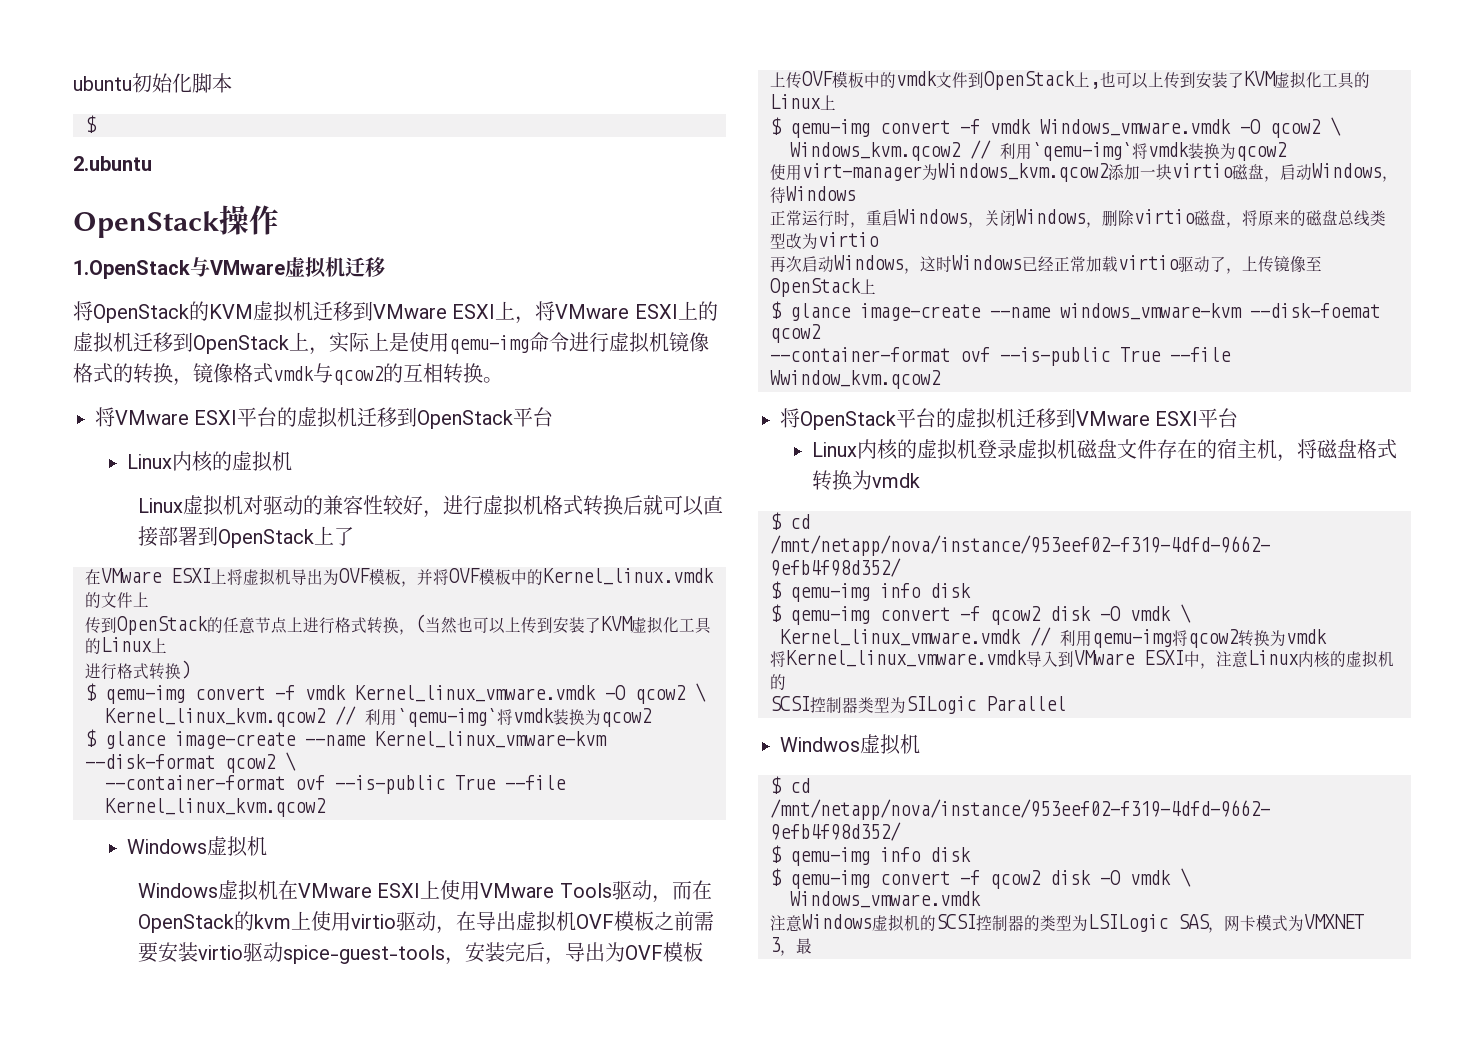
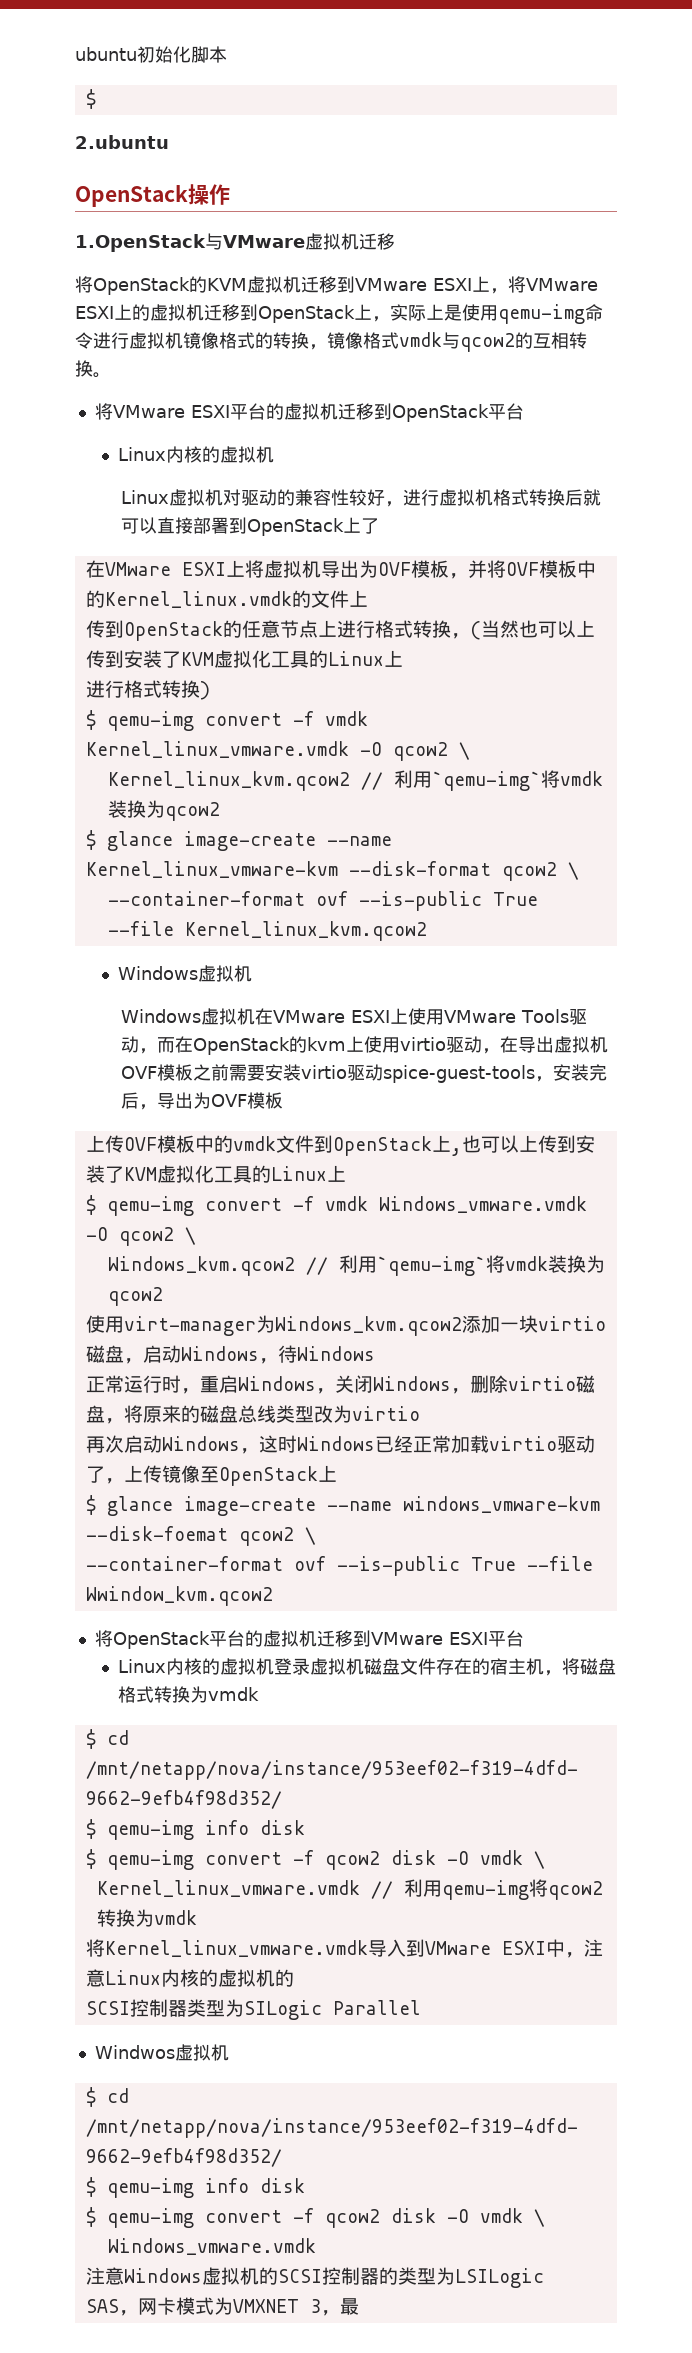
- $ glance image-create --name windows_vmware-kvm --disk-foemat qcow2
+ $ glance image-create --name windows_vmware-kvm --disk-foemat qcow2 \

